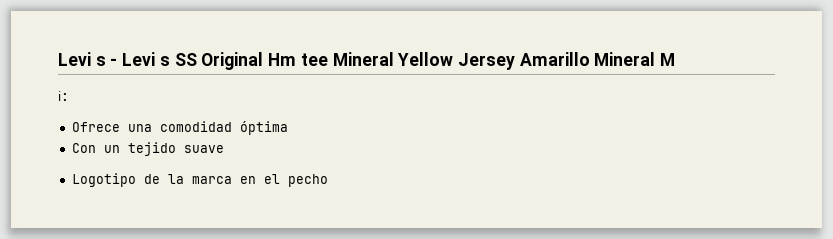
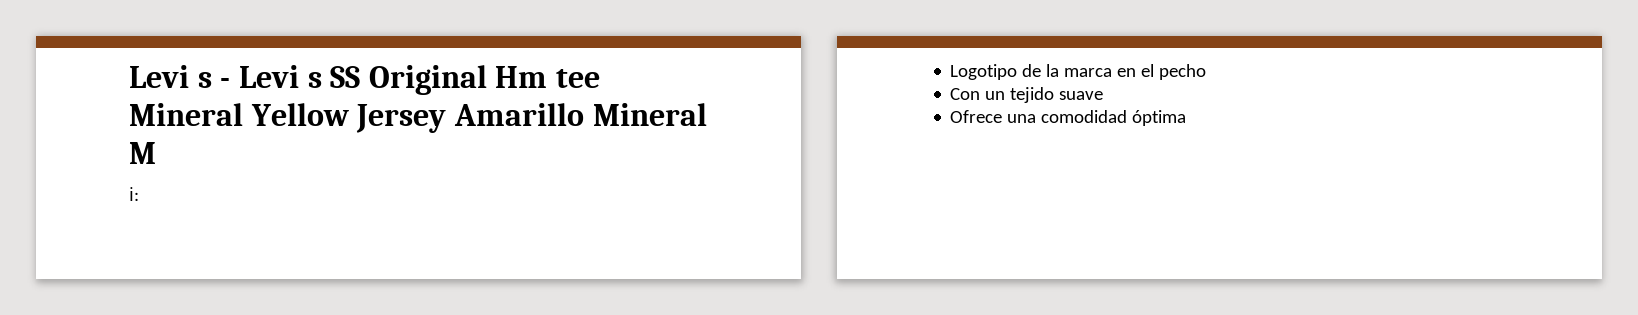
- Ofrece una comodidad óptima
- Con un tejido suave
+ Con un tejido suave
+ Ofrece una comodidad óptima

